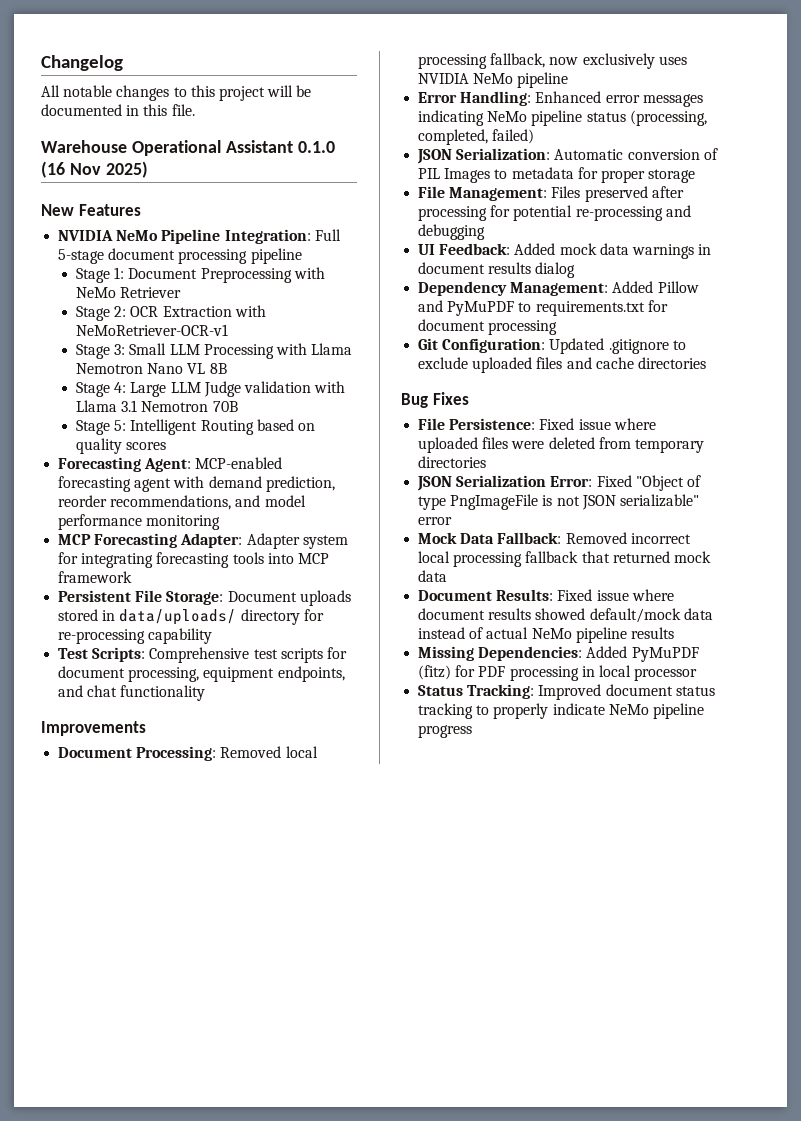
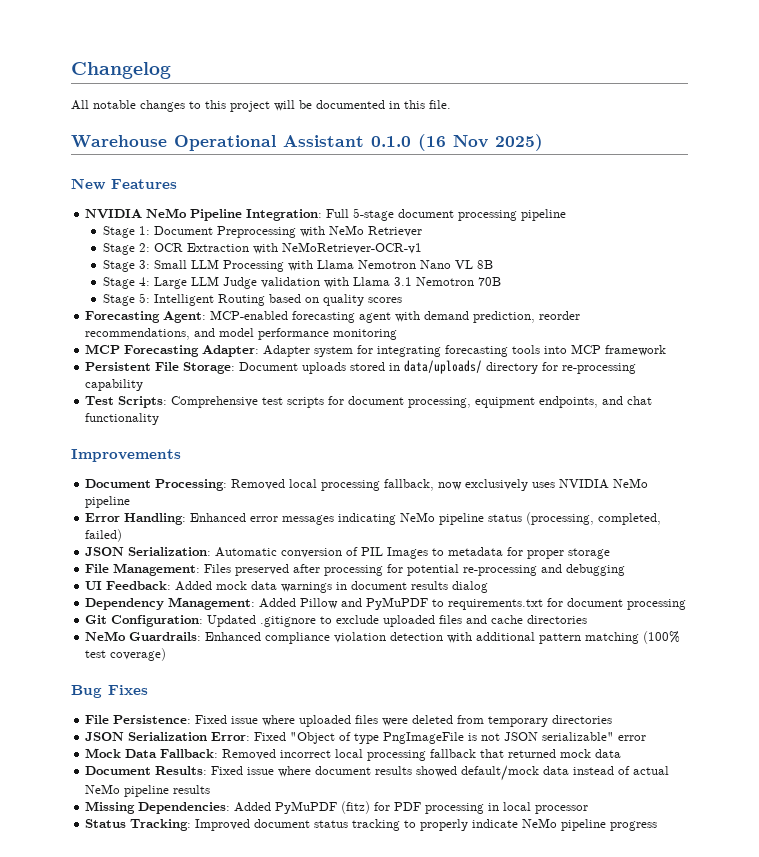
+ NeMo Guardrails: Enhanced compliance violation detection with additional pattern matching (100% test coverage)

